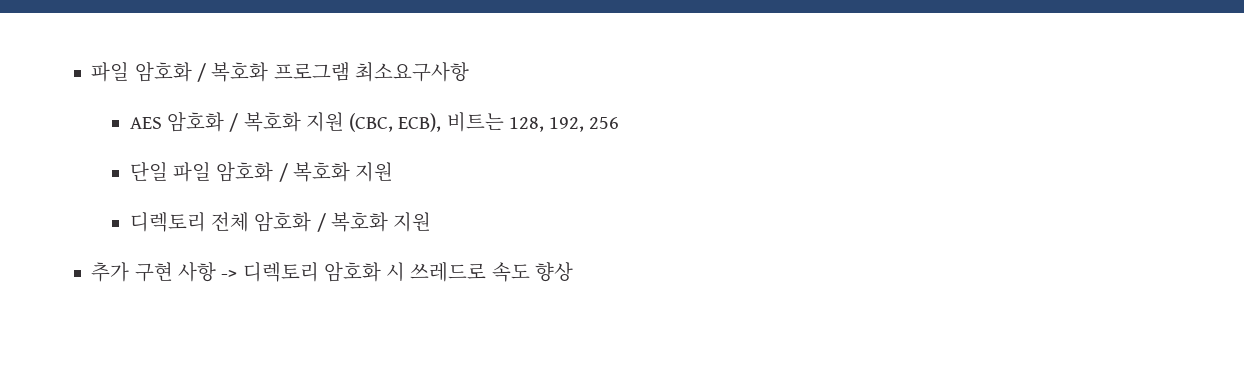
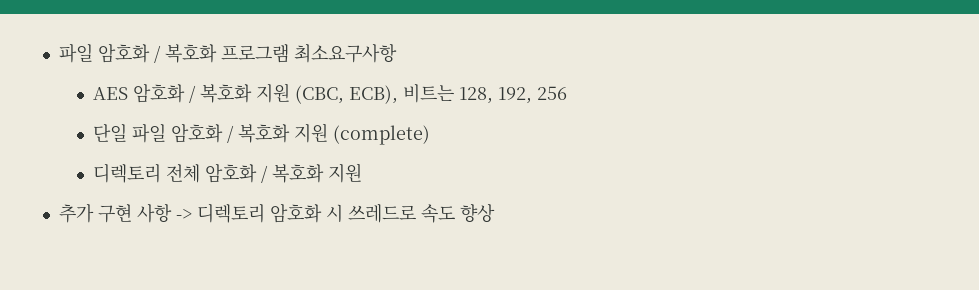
- 단일 파일 암호화 / 복호화 지원
+ 단일 파일 암호화 / 복호화 지원 (complete)

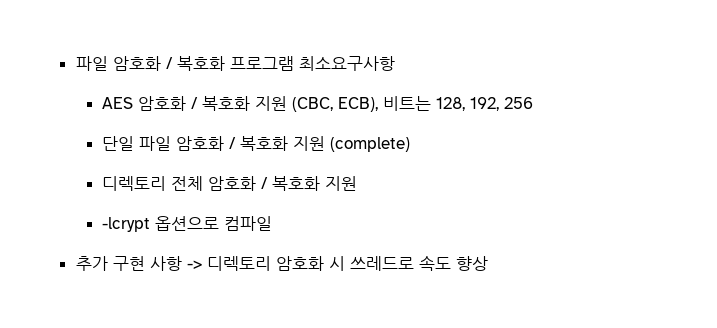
+ -lcrypt 옵션으로 컴파일

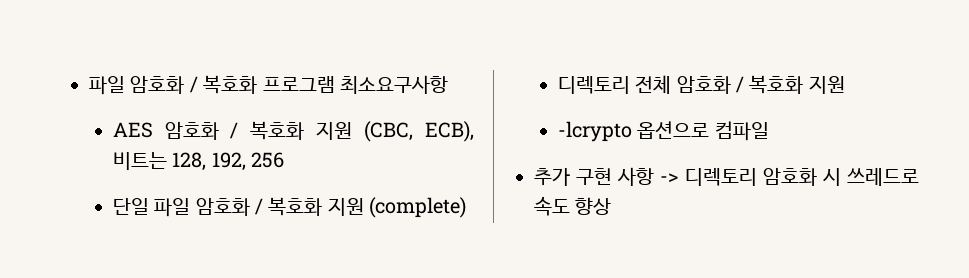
- -lcrypt 옵션으로 컴파일
+ -lcrypto 옵션으로 컴파일

